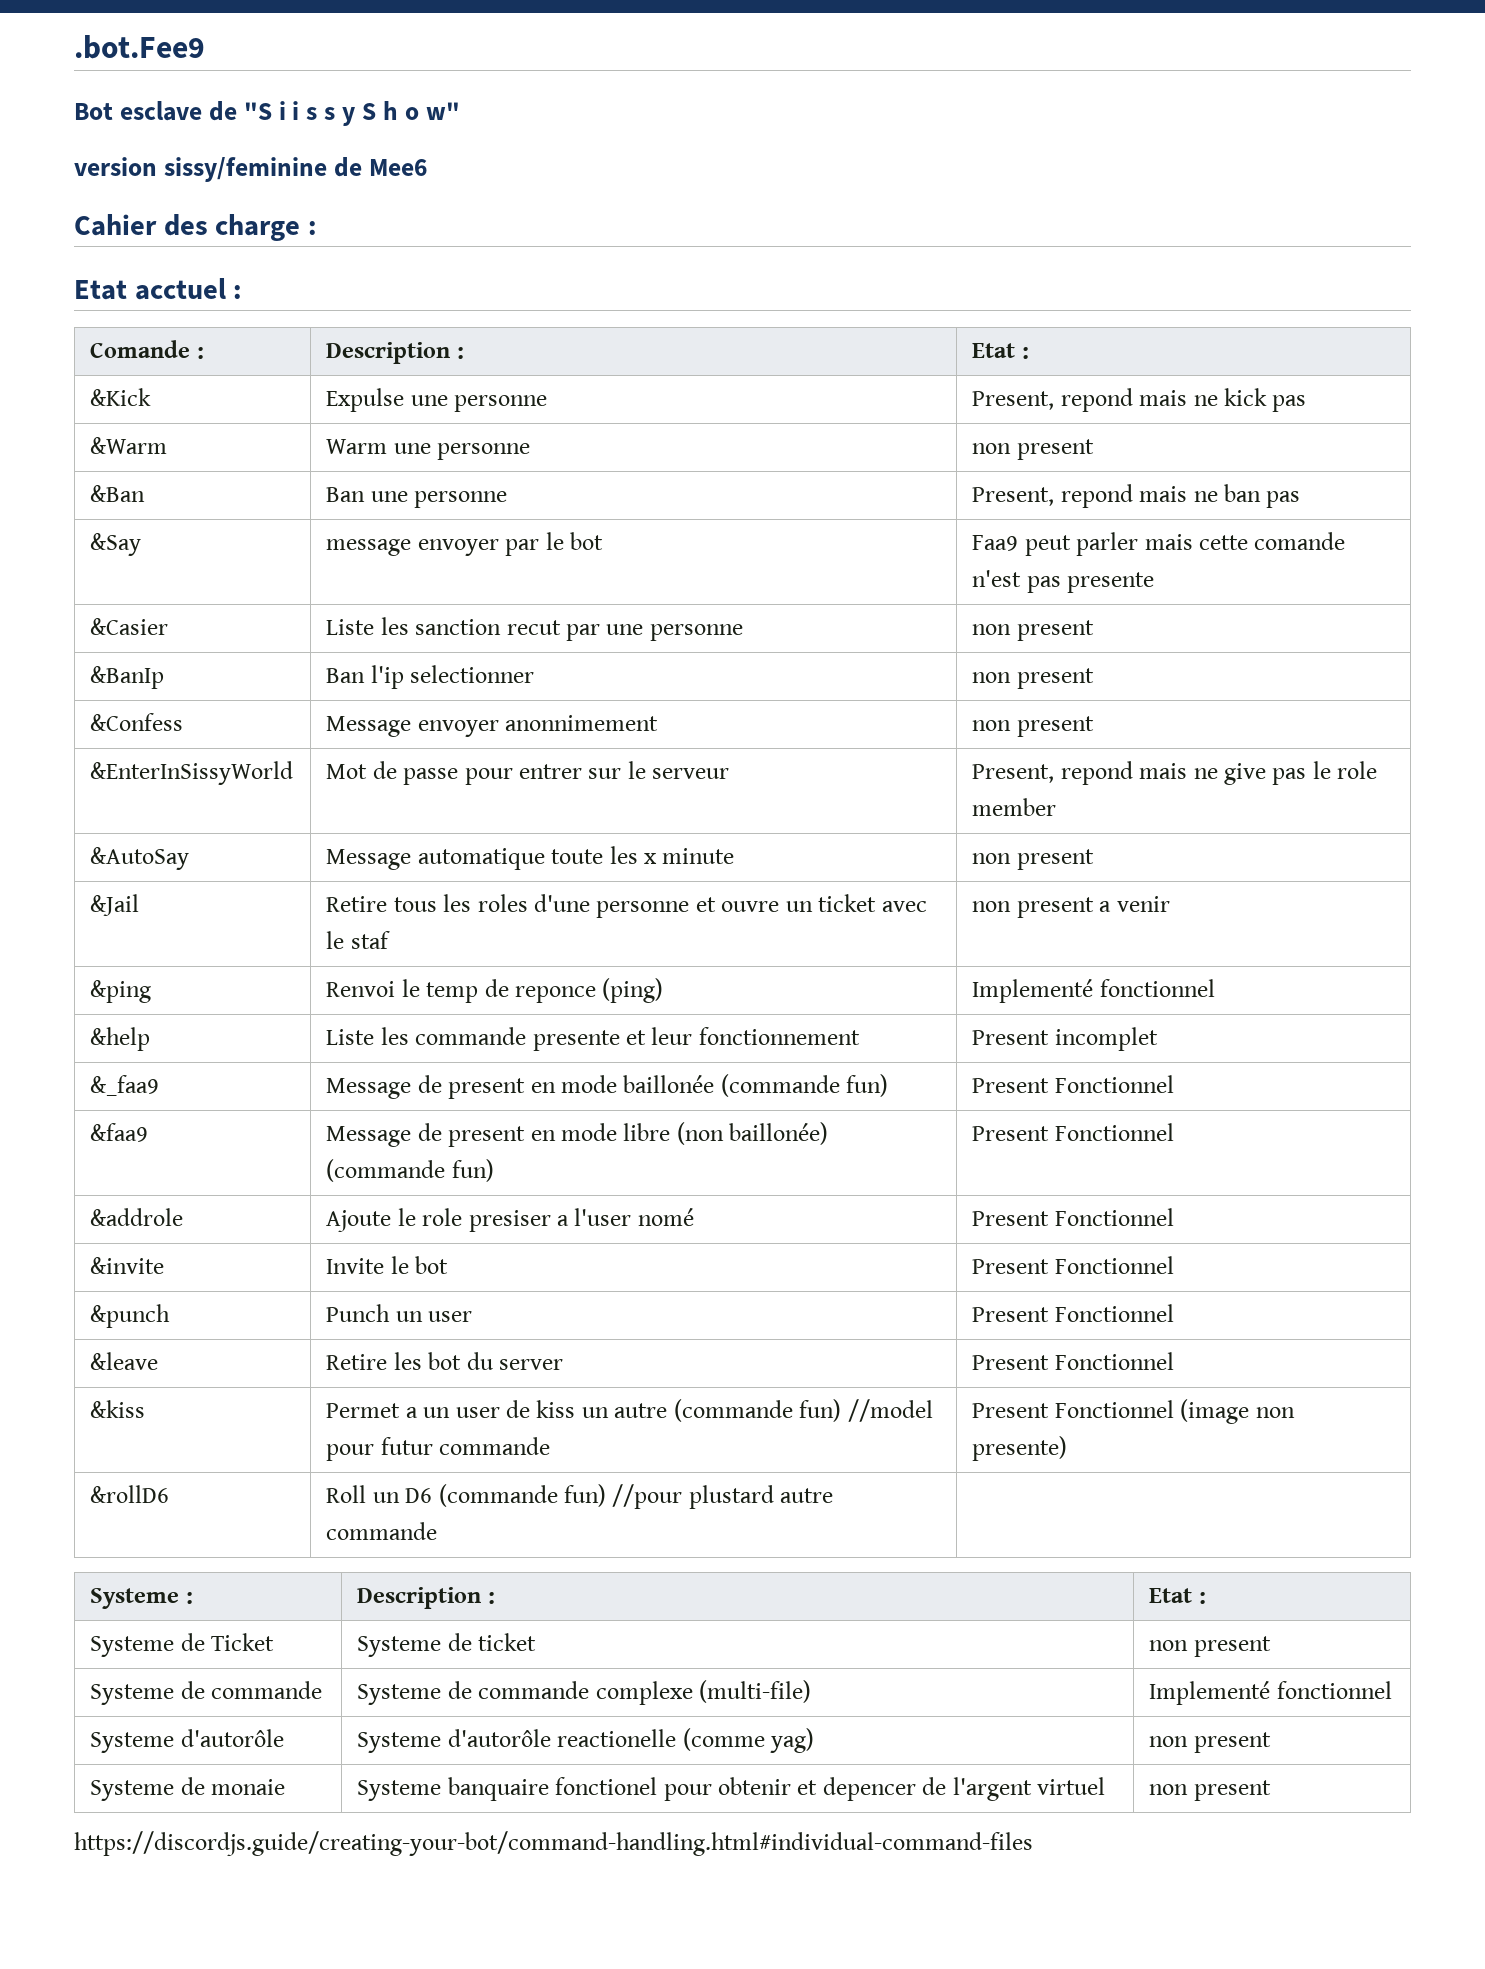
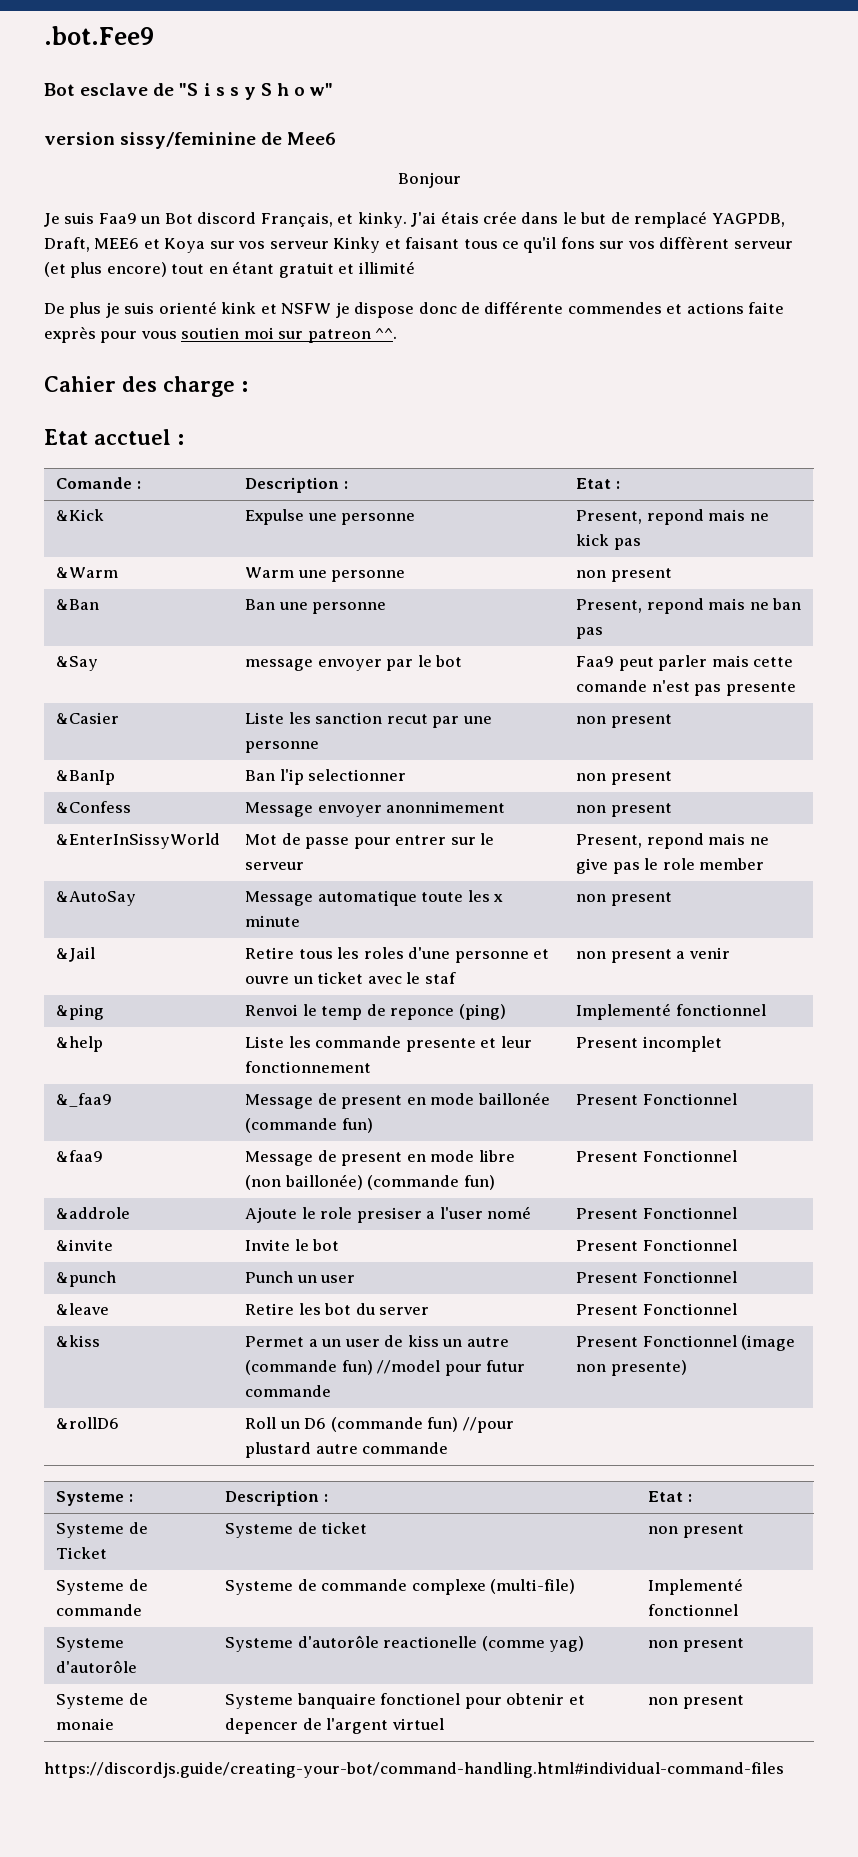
- Bot esclave de "S i i s s y S h o w"
+ Bot esclave de "S i s s y S h o w"
+ Bonjour
+ Je suis Faa9 un Bot discord Français, et kinky. J'ai étais crée dans le but de remplacé YAGPDB, Draft, MEE6 et Koya sur vos serveur Kinky et faisant tous ce qu'il fons sur vos diffèrent serveur (et plus encore) tout en étant gratuit et illimité
+ De plus je suis orienté kink et NSFW je dispose donc de différente commendes et actions faite exprès pour vous soutien moi sur patreon ^^.

